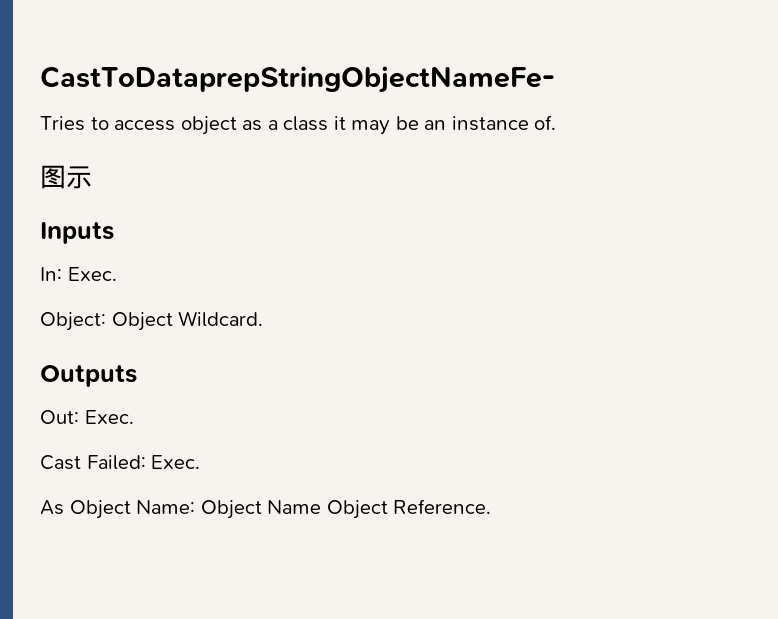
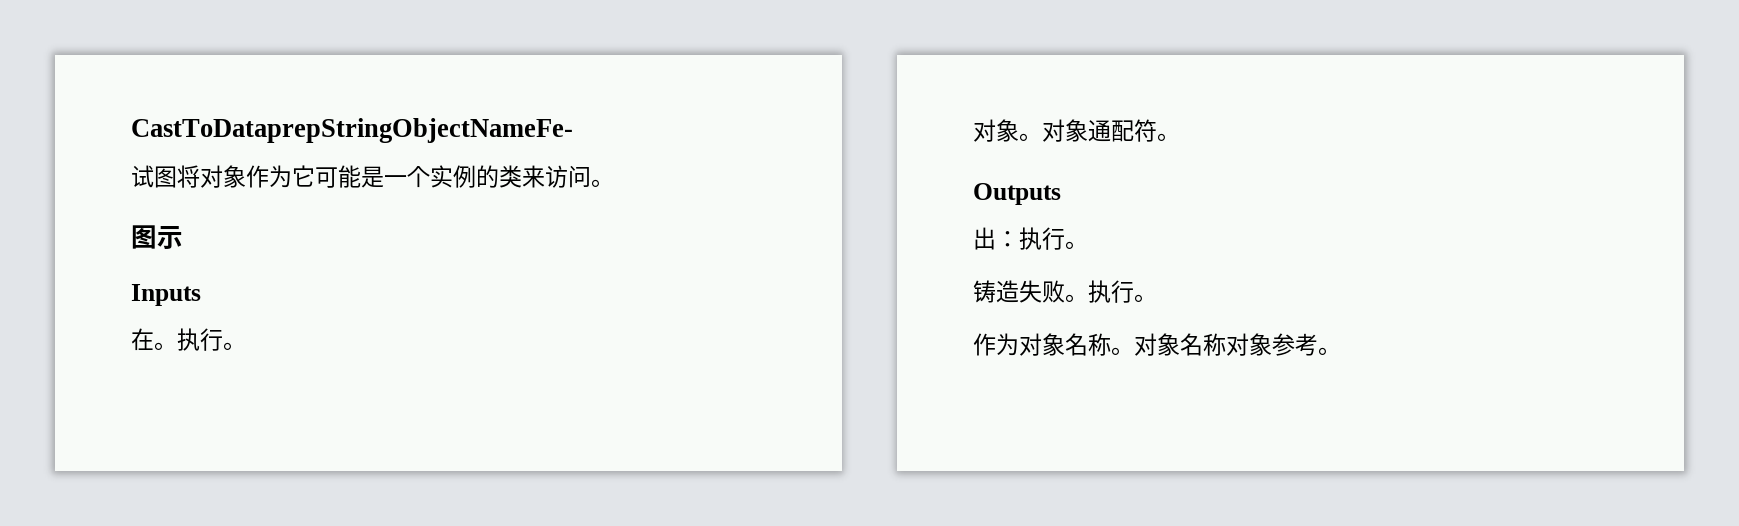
- Tries to access object as a class it may be an instance of.
+ 试图将对象作为它可能是一个实例的类来访问。
  图示
  Inputs
- In: Exec.
- Object: Object Wildcard.
+ 在。执行。
+ 对象。对象通配符。
  Outputs
- Out: Exec.
- Cast Failed: Exec.
- As Object Name: Object Name Object Reference.
+ 出：执行。
+ 铸造失败。执行。
+ 作为对象名称。对象名称对象参考。

